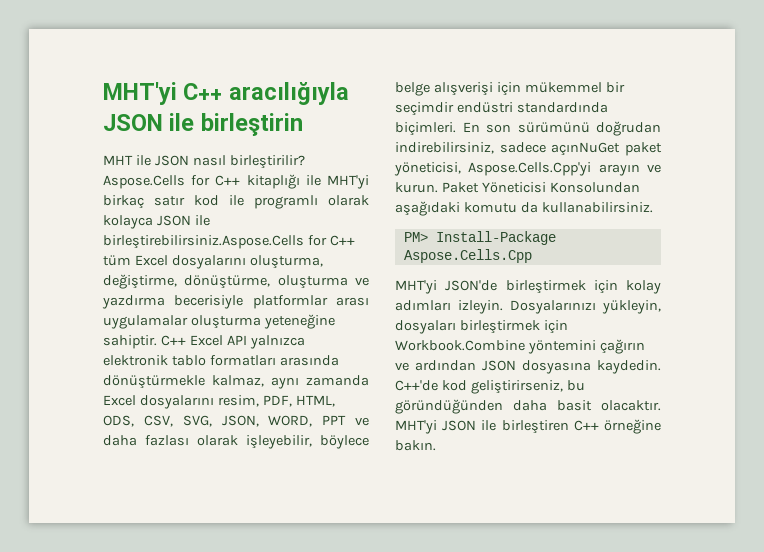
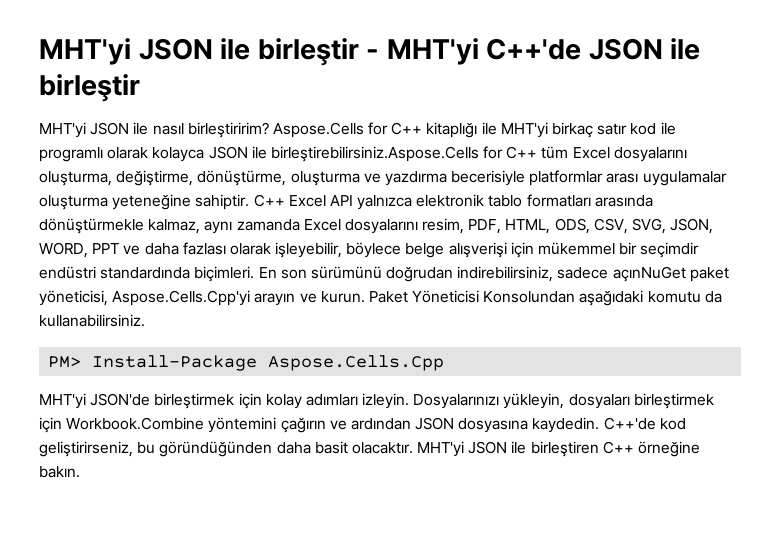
- MHT'yi C++ aracılığıyla JSON ile birleştirin
- MHT ile JSON nasıl birleştirilir?
+ MHT'yi JSON ile birleştir - MHT'yi C++'de JSON ile birleştir
+ MHT'yi JSON ile nasıl birleştiririm?

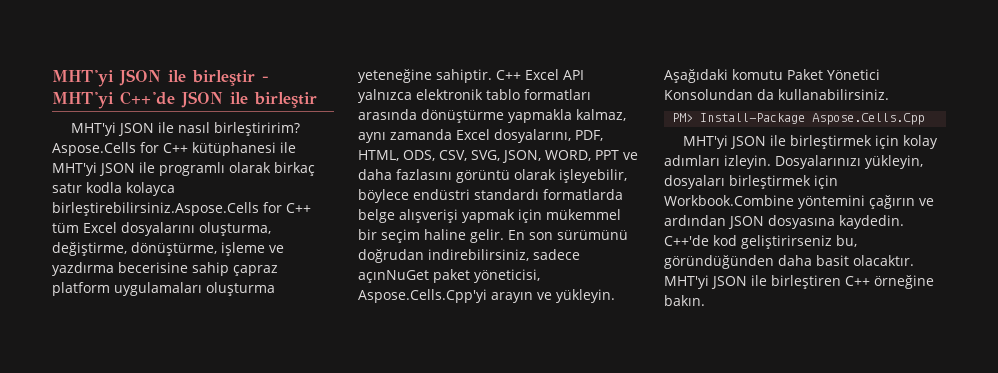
- Aspose.Cells for C++ kitaplığı ile MHT'yi birkaç satır kod ile programlı olarak kolayca JSON ile birleştirebilirsiniz.Aspose.Cells for C++ tüm Excel dosyalarını oluşturma, değiştirme, dönüştürme, oluşturma ve yazdırma becerisiyle platformlar arası uygulamalar oluşturma yeteneğine sahiptir.
+ Aspose.Cells for C++ kütüphanesi ile MHT'yi JSON ile programlı olarak birkaç satır kodla kolayca birleştirebilirsiniz.Aspose.Cells for C++ tüm Excel dosyalarını oluşturma, değiştirme, dönüştürme, işleme ve yazdırma becerisine sahip çapraz platform uygulamaları oluşturma yeteneğine sahiptir.
- C++ Excel API yalnızca elektronik tablo formatları arasında dönüştürmekle kalmaz, aynı zamanda Excel dosyalarını resim, PDF, HTML, ODS, CSV, SVG, JSON, WORD, PPT ve daha fazlası olarak işleyebilir, böylece belge alışverişi için mükemmel bir seçimdir endüstri standardında biçimleri.
+ C++ Excel API yalnızca elektronik tablo formatları arasında dönüştürme yapmakla kalmaz, aynı zamanda Excel dosyalarını, PDF, HTML, ODS, CSV, SVG, JSON, WORD, PPT ve daha fazlasını görüntü olarak işleyebilir, böylece endüstri standardı formatlarda belge alışverişi yapmak için mükemmel bir seçim haline gelir.
- En son sürümünü doğrudan indirebilirsiniz, sadece açınNuGet paket yöneticisi, Aspose.Cells.Cpp'yi arayın ve kurun. Paket Yöneticisi Konsolundan aşağıdaki komutu da kullanabilirsiniz.
+ En son sürümünü doğrudan indirebilirsiniz, sadece açınNuGet paket yöneticisi, Aspose.Cells.Cpp'yi arayın ve yükleyin. Aşağıdaki komutu Paket Yönetici Konsolundan da kullanabilirsiniz.
- MHT'yi JSON'de birleştirmek için kolay adımları izleyin.
+ MHT'yi JSON ile birleştirmek için kolay adımları izleyin.
- C++'de kod geliştirirseniz, bu göründüğünden daha basit olacaktır.
+ C++'de kod geliştirirseniz bu, göründüğünden daha basit olacaktır.

